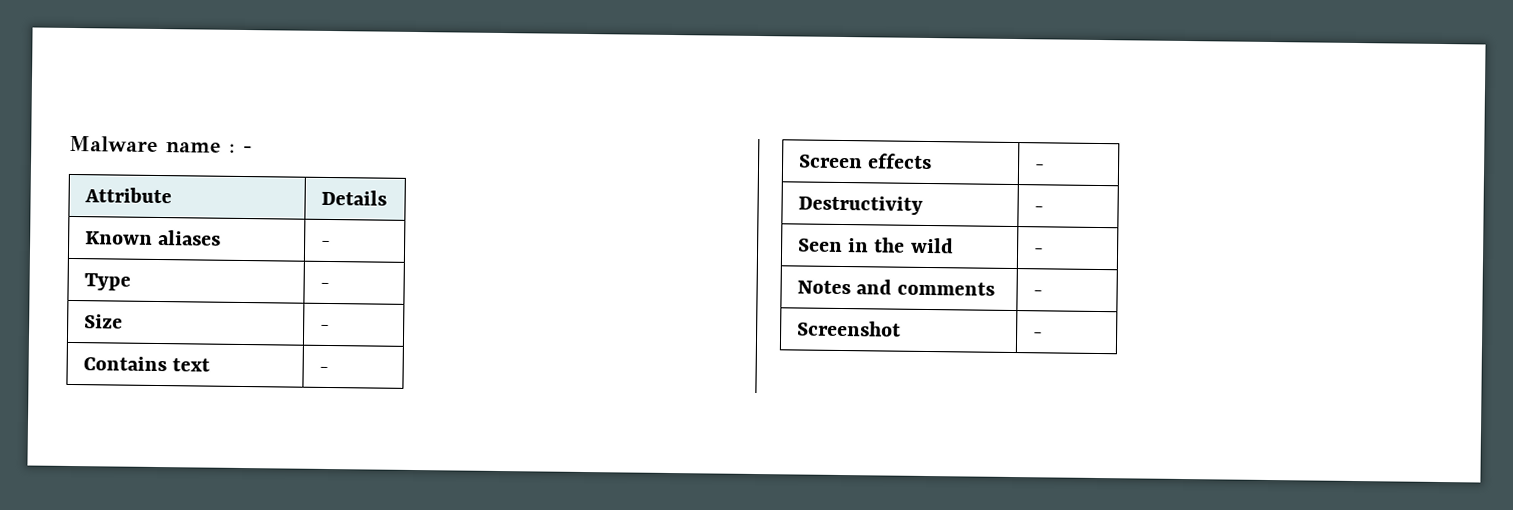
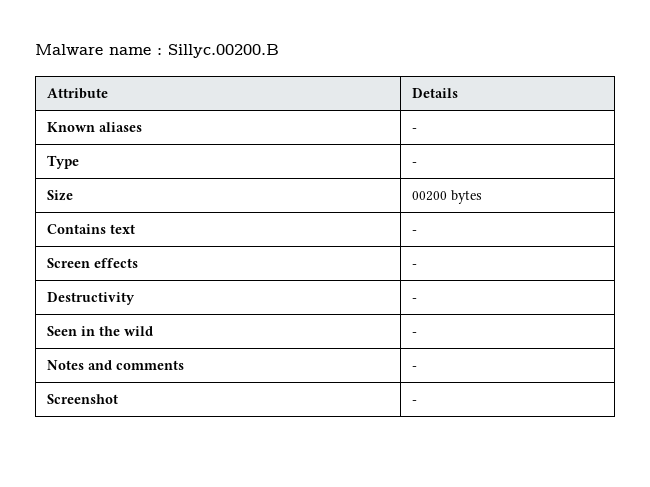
- Malware name : -
+ Malware name : Sillyc.00200.B
- Size | -
+ Size | 00200 bytes

